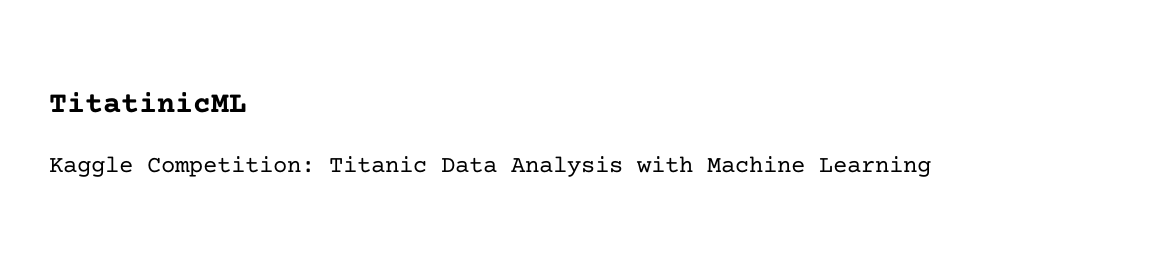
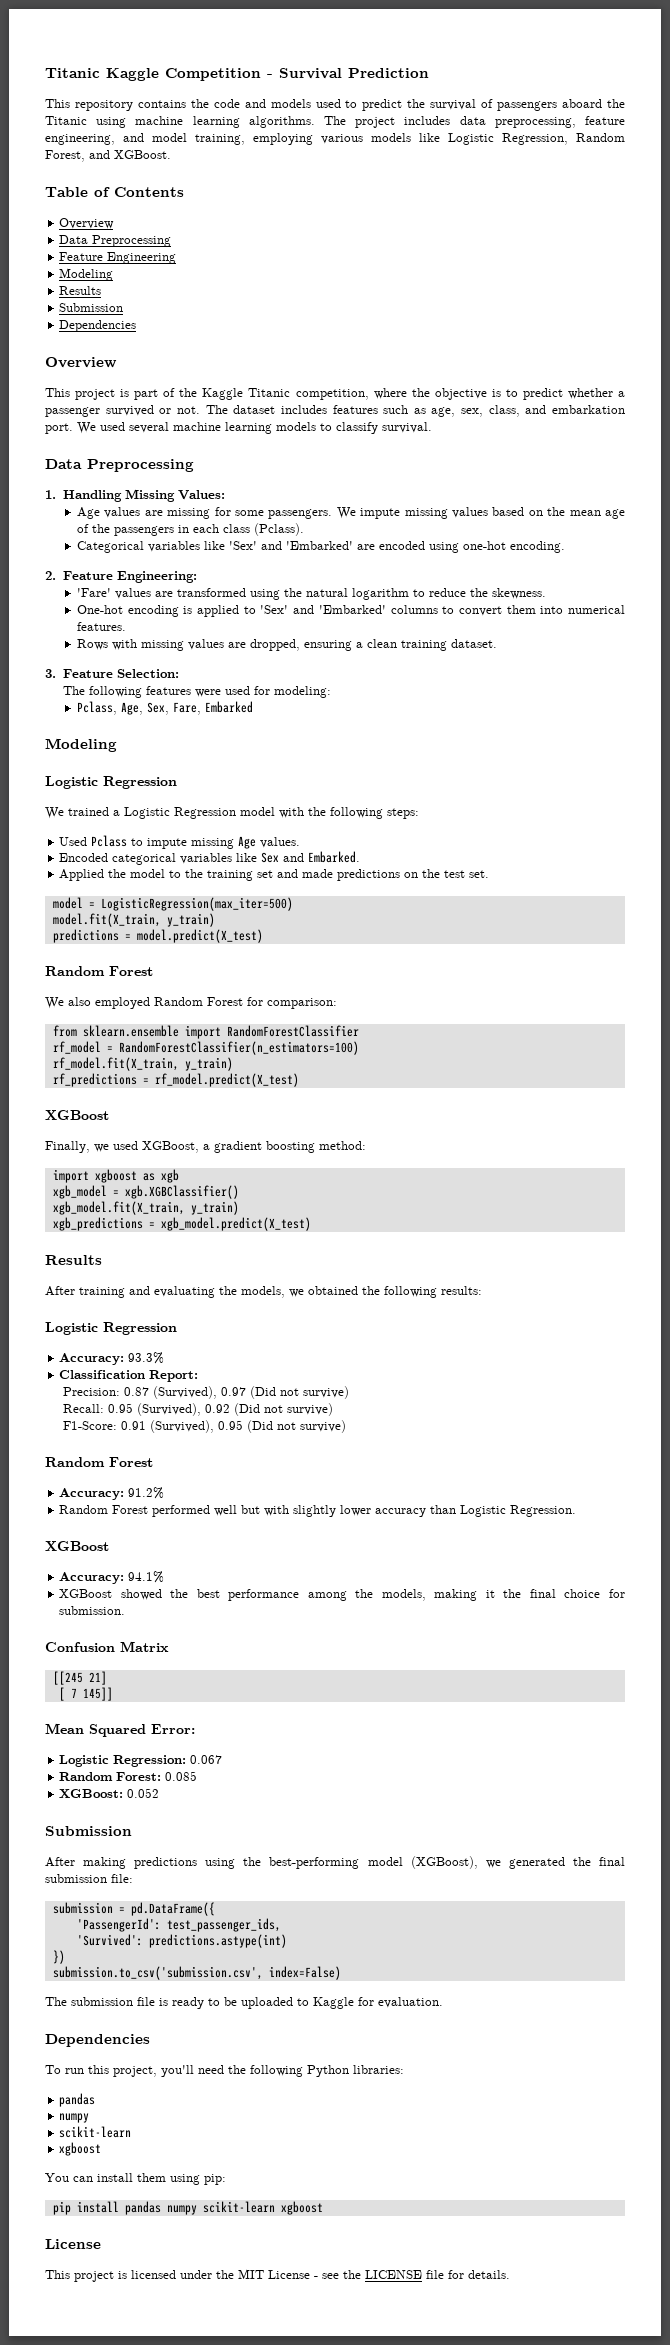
- TitatinicML
- Kaggle Competition: Titanic Data Analysis with Machine Learning
+ Titanic Kaggle Competition - Survival Prediction
+ This repository contains the code and models used to predict the survival of passengers aboard the Titanic using machine learning algorithms. The project includes data preprocessing, feature engineering, and model training, employing various models like Logistic Regression, Random Forest, and XGBoost.
+ Table of Contents
+ Overview
+ Data Preprocessing
+ Feature Engineering
+ Modeling
+ Results
+ Submission
+ Dependencies
+ Overview
+ This project is part of the Kaggle Titanic competition, where the objective is to predict whether a passenger survived or not. The dataset includes features such as age, sex, class, and embarkation port. We used several machine learning models to classify survival.
+ Data Preprocessing
+ 1. Handling Missing Values:
+ Age values are missing for some passengers. We impute missing values based on the mean age of the passengers in each class (Pclass).
+ Categorical variables like 'Sex' and 'Embarked' are encoded using one-hot encoding.
+ 2. Feature Engineering:
+ 'Fare' values are transformed using the natural logarithm to reduce the skewness.
+ One-hot encoding is applied to 'Sex' and 'Embarked' columns to convert them into numerical features.
+ Rows with missing values are dropped, ensuring a clean training dataset.
+ 3. Feature Selection:
+ The following features were used for modeling:
+ Pclass, Age, Sex, Fare, Embarked
+ Modeling
+ Logistic Regression
+ We trained a Logistic Regression model with the following steps:
+ Used Pclass to impute missing Age values.
+ Encoded categorical variables like Sex and Embarked.
+ Applied the model to the training set and made predictions on the test set.
+ model = LogisticRegression(max_iter=500)
+ model.fit(X_train, y_train)
+ predictions = model.predict(X_test)
+ Random Forest
+ We also employed Random Forest for comparison:
+ from sklearn.ensemble import RandomForestClassifier
+ rf_model = RandomForestClassifier(n_estimators=100)
+ rf_model.fit(X_train, y_train)
+ rf_predictions = rf_model.predict(X_test)
+ XGBoost
+ Finally, we used XGBoost, a gradient boosting method:
+ import xgboost as xgb
+ xgb_model = xgb.XGBClassifier()
+ xgb_model.fit(X_train, y_train)
+ xgb_predictions = xgb_model.predict(X_test)
+ Results
+ After training and evaluating the models, we obtained the following results:
+ Logistic Regression
+ Accuracy: 93.3%
+ Classification Report:
+ Precision: 0.87 (Survived), 0.97 (Did not survive)
+ Recall: 0.95 (Survived), 0.92 (Did not survive)
+ F1-Score: 0.91 (Survived), 0.95 (Did not survive)
+ Random Forest
+ Accuracy: 91.2%
+ Random Forest performed well but with slightly lower accuracy than Logistic Regression.
+ XGBoost
+ Accuracy: 94.1%
+ XGBoost showed the best performance among the models, making it the final choice for submission.
+ Confusion Matrix
+ [[245 21]
+ [ 7 145]]
+ Mean Squared Error:
+ Logistic Regression: 0.067
+ Random Forest: 0.085
+ XGBoost: 0.052
+ Submission
+ After making predictions using the best-performing model (XGBoost), we generated the final submission file:
+ submission = pd.DataFrame({
+ 'PassengerId': test_passenger_ids,
+ 'Survived': predictions.astype(int)
+ })
+ submission.to_csv('submission.csv', index=False)
+ The submission file is ready to be uploaded to Kaggle for evaluation.
+ Dependencies
+ To run this project, you'll need the following Python libraries:
+ pandas
+ numpy
+ scikit-learn
+ xgboost
+ You can install them using pip:
+ pip install pandas numpy scikit-learn xgboost
+ License
+ This project is licensed under the MIT License - see the LICENSE file for details.

